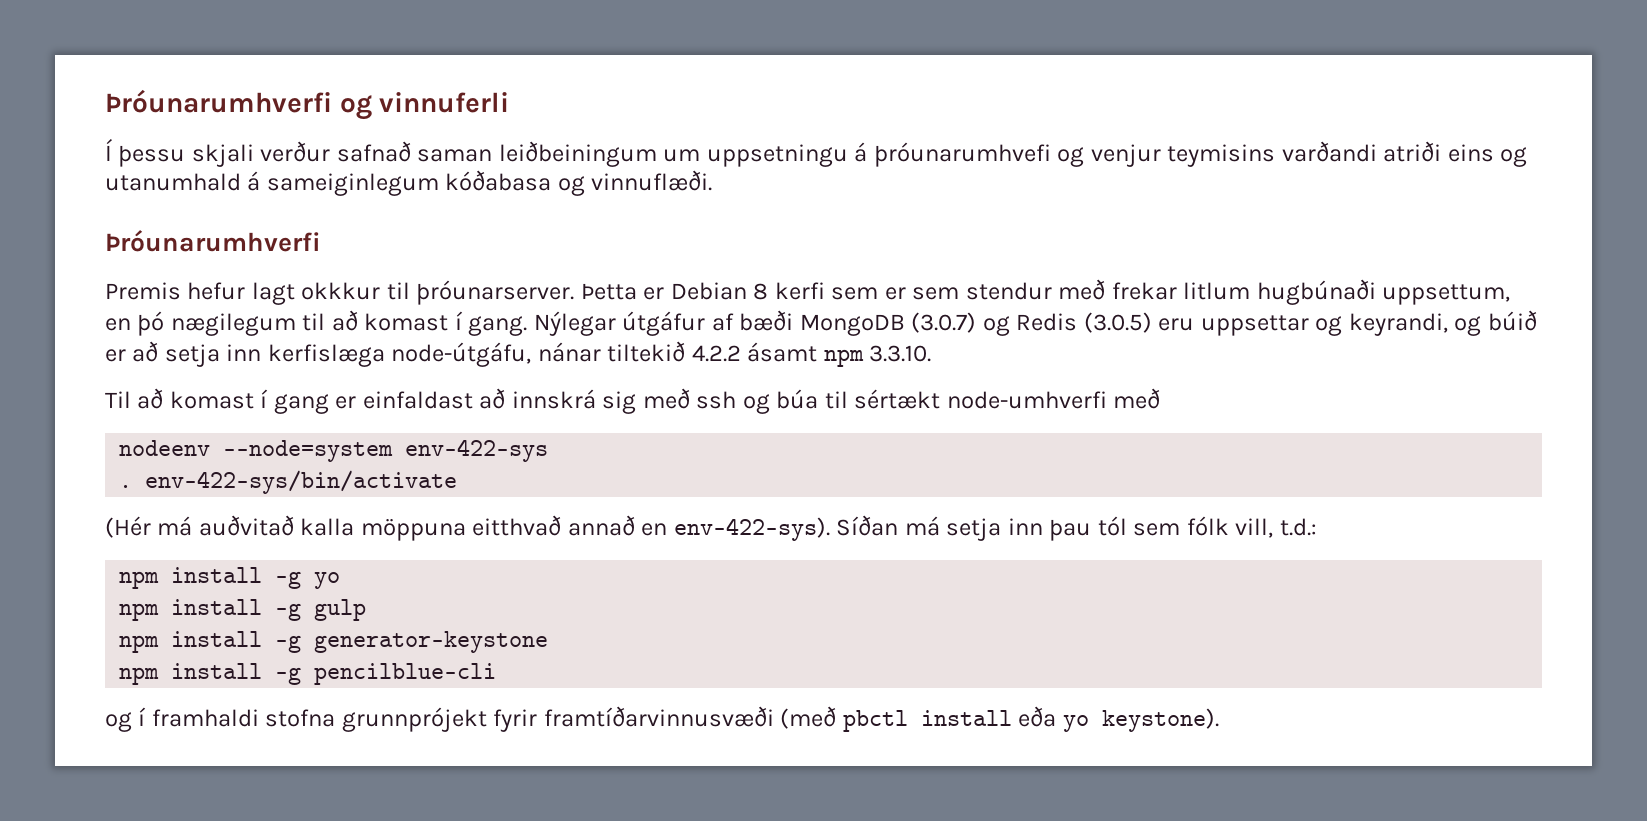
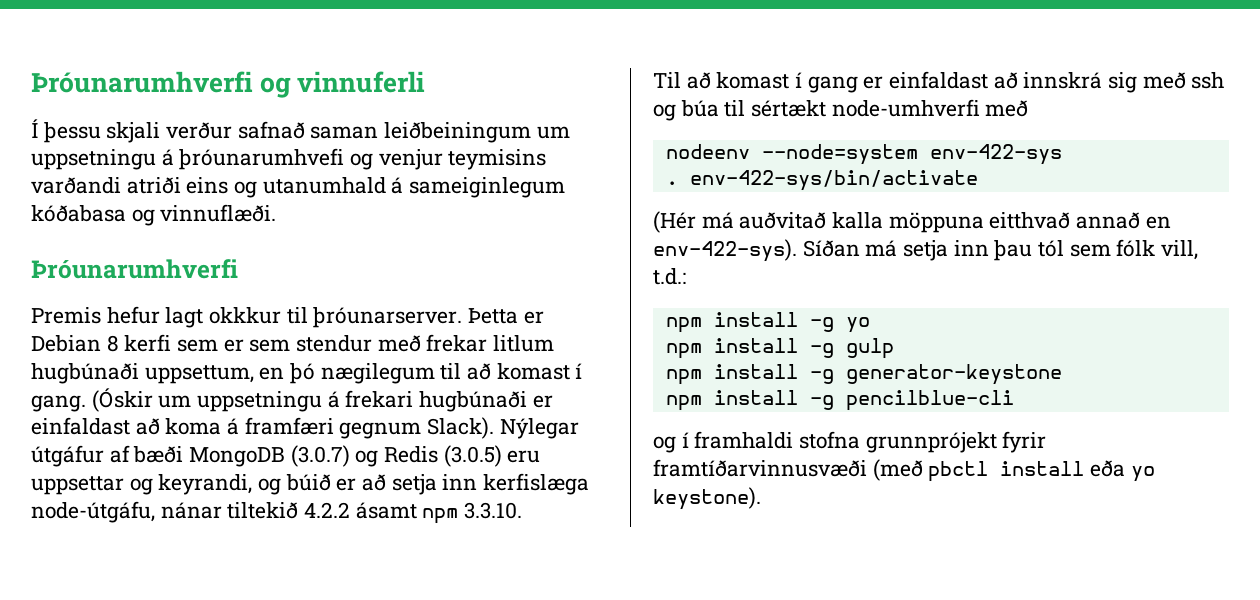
+ (Óskir um uppsetningu á frekari hugbúnaði er einfaldast að koma á framfæri gegnum Slack).

